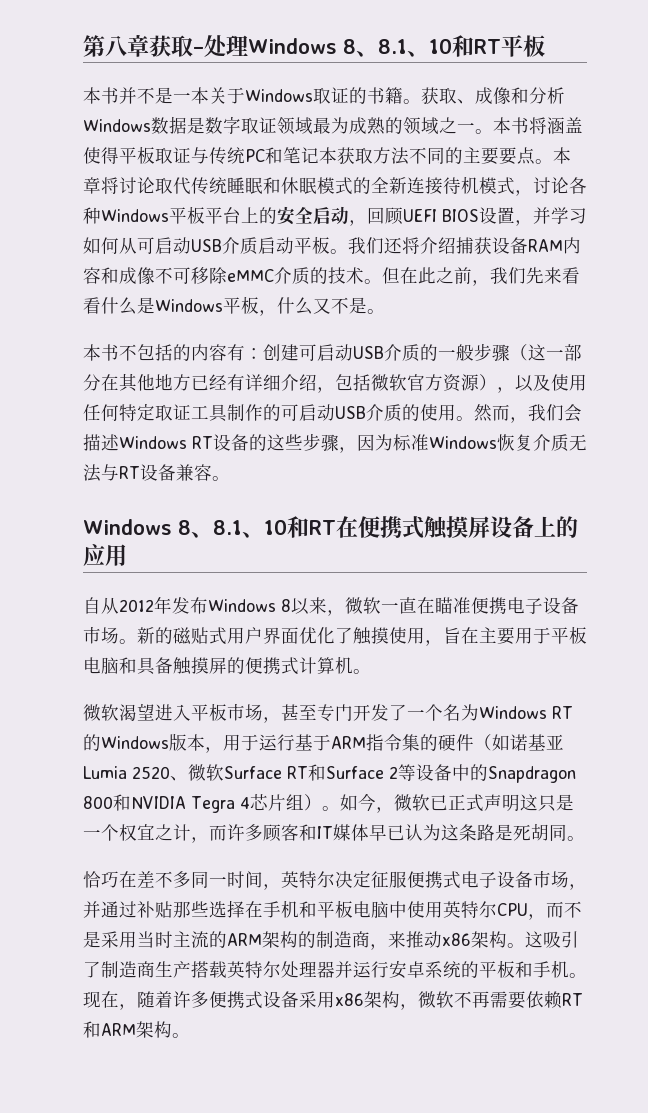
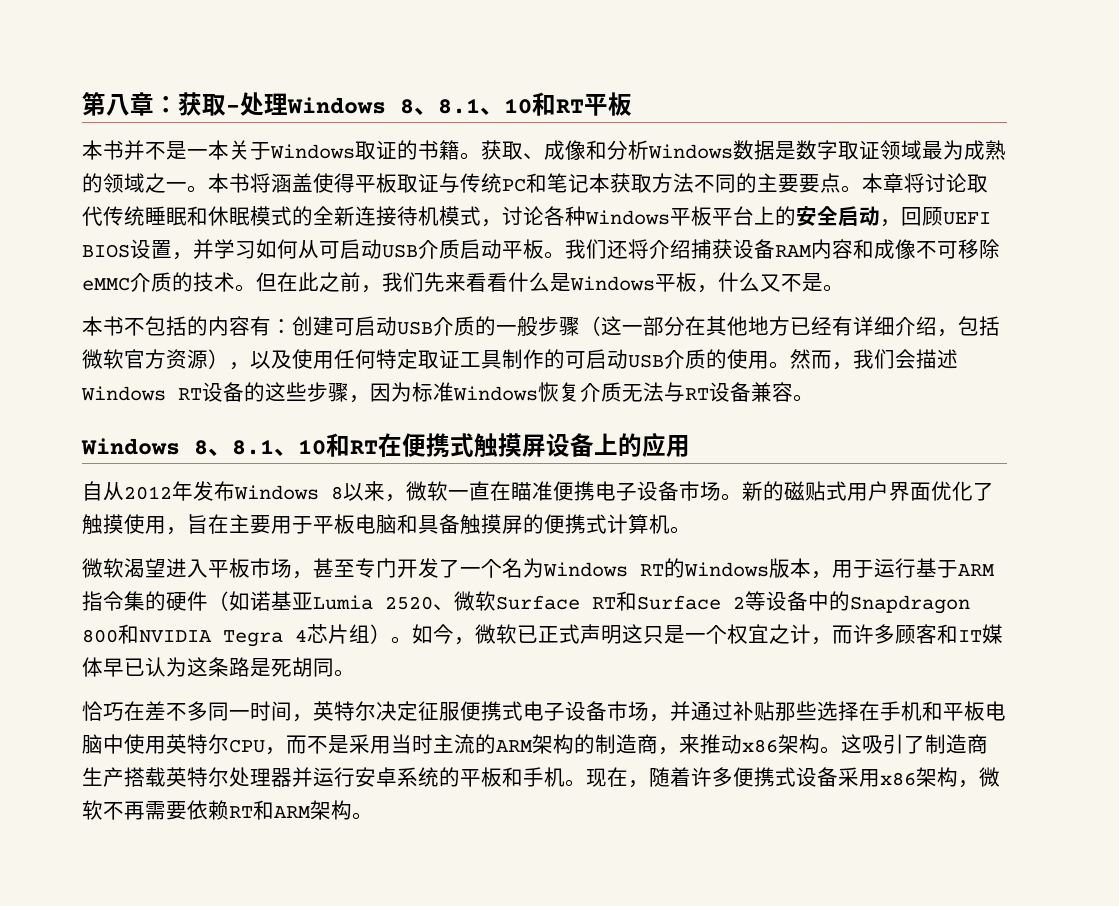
- 第八章获取–处理Windows 8、8.1、10和RT平板
+ 第八章：获取–处理Windows 8、8.1、10和RT平板

